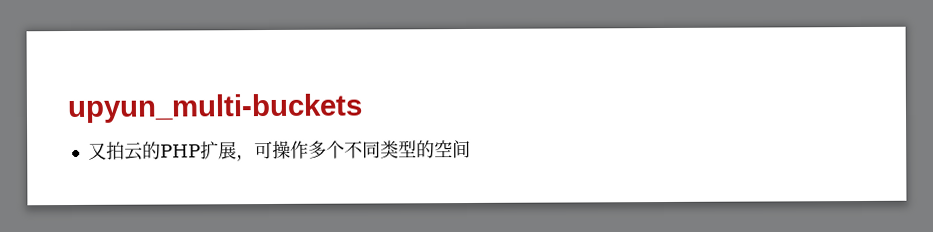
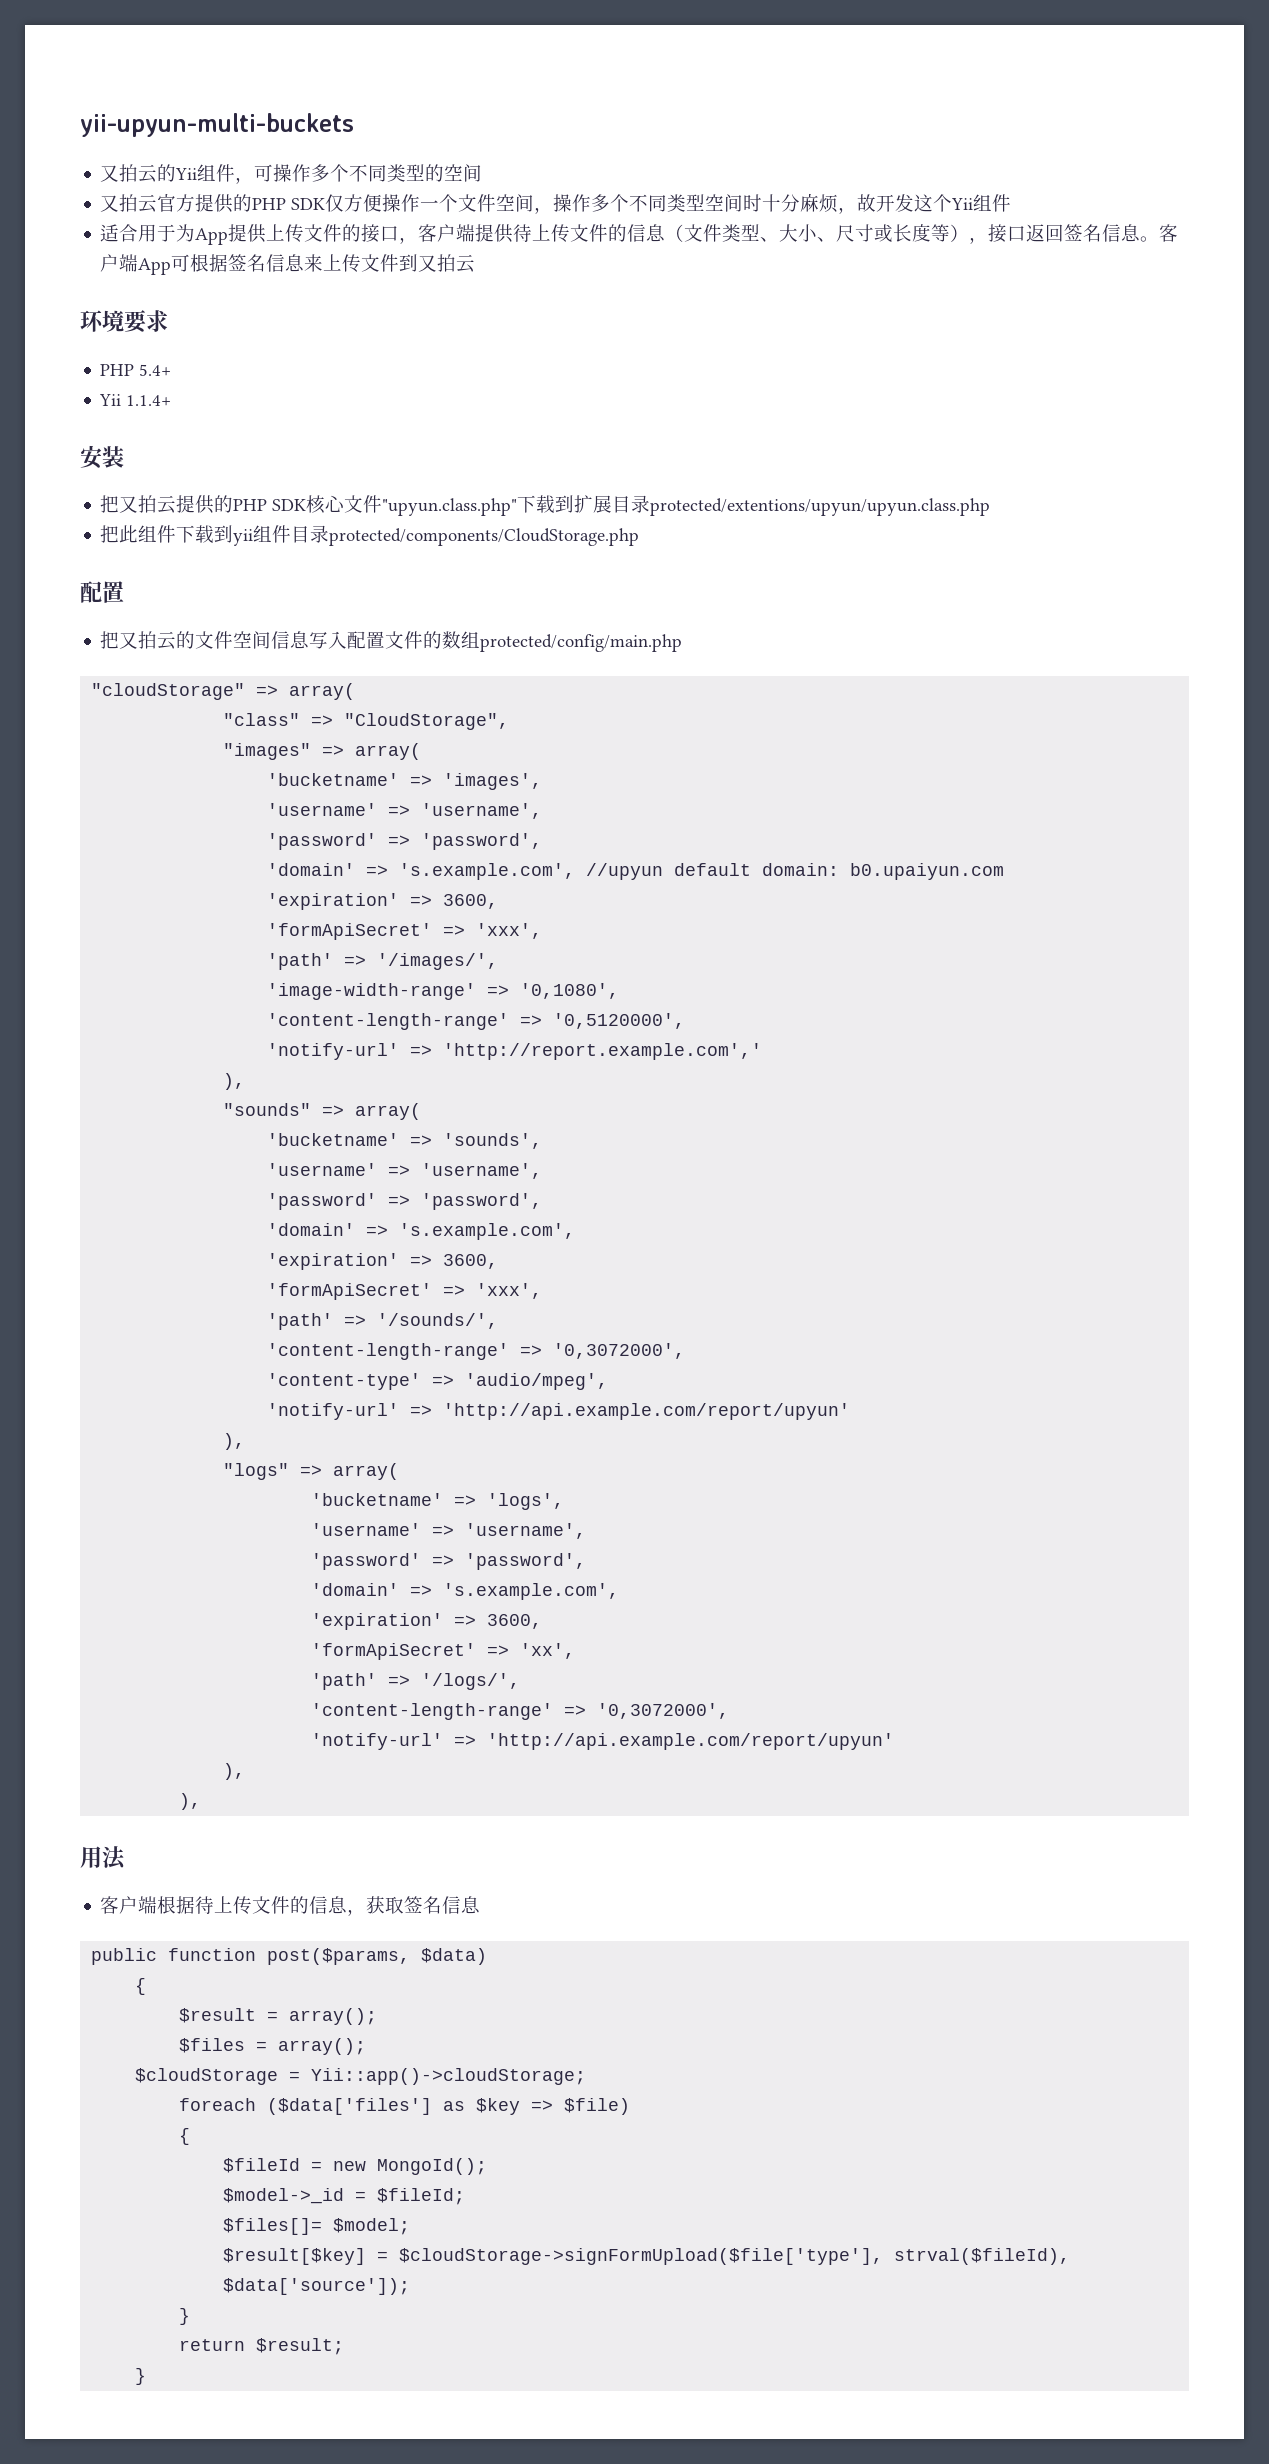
- upyun_multi-buckets
- 又拍云的PHP扩展，可操作多个不同类型的空间
+ yii-upyun-multi-buckets
+ 又拍云的Yii组件，可操作多个不同类型的空间
+ 又拍云官方提供的PHP SDK仅方便操作一个文件空间，操作多个不同类型空间时十分麻烦，故开发这个Yii组件
+ 适合用于为App提供上传文件的接口，客户端提供待上传文件的信息（文件类型、大小、尺寸或长度等），接口返回签名信息。客户端App可根据签名信息来上传文件到又拍云
+ 环境要求
+ PHP 5.4+
+ Yii 1.1.4+
+ 安装
+ 把又拍云提供的PHP SDK核心文件"upyun.class.php"下载到扩展目录protected/extentions/upyun/upyun.class.php
+ 把此组件下载到yii组件目录protected/components/CloudStorage.php
+ 配置
+ 把又拍云的文件空间信息写入配置文件的数组protected/config/main.php
+ "cloudStorage" => array(
+ "class" => "CloudStorage",
+ "images" => array(
+ 'bucketname' => 'images',
+ 'username' => 'username',
+ 'password' => 'password',
+ 'domain' => 's.example.com', //upyun default domain: b0.upaiyun.com
+ 'expiration' => 3600,
+ 'formApiSecret' => 'xxx',
+ 'path' => '/images/',
+ 'image-width-range' => '0,1080',
+ 'content-length-range' => '0,5120000',
+ 'notify-url' => 'http://report.example.com','
+ ),
+ "sounds" => array(
+ 'bucketname' => 'sounds',
+ 'username' => 'username',
+ 'password' => 'password',
+ 'domain' => 's.example.com',
+ 'expiration' => 3600,
+ 'formApiSecret' => 'xxx',
+ 'path' => '/sounds/',
+ 'content-length-range' => '0,3072000',
+ 'content-type' => 'audio/mpeg',
+ 'notify-url' => 'http://api.example.com/report/upyun'
+ ),
+ "logs" => array(
+ 'bucketname' => 'logs',
+ 'username' => 'username',
+ 'password' => 'password',
+ 'domain' => 's.example.com',
+ 'expiration' => 3600,
+ 'formApiSecret' => 'xx',
+ 'path' => '/logs/',
+ 'content-length-range' => '0,3072000',
+ 'notify-url' => 'http://api.example.com/report/upyun'
+ ),
+ ),
+ 用法
+ 客户端根据待上传文件的信息，获取签名信息
+ public function post($params, $data)
+ {
+ $result = array();
+ $files = array();
+ $cloudStorage = Yii::app()->cloudStorage;
+ foreach ($data['files'] as $key => $file)
+ {
+ $fileId = new MongoId();
+ $model->_id = $fileId;
+ $files[]= $model;
+ $result[$key] = $cloudStorage->signFormUpload($file['type'], strval($fileId), $data['source']);
+ }
+ return $result;
+ }

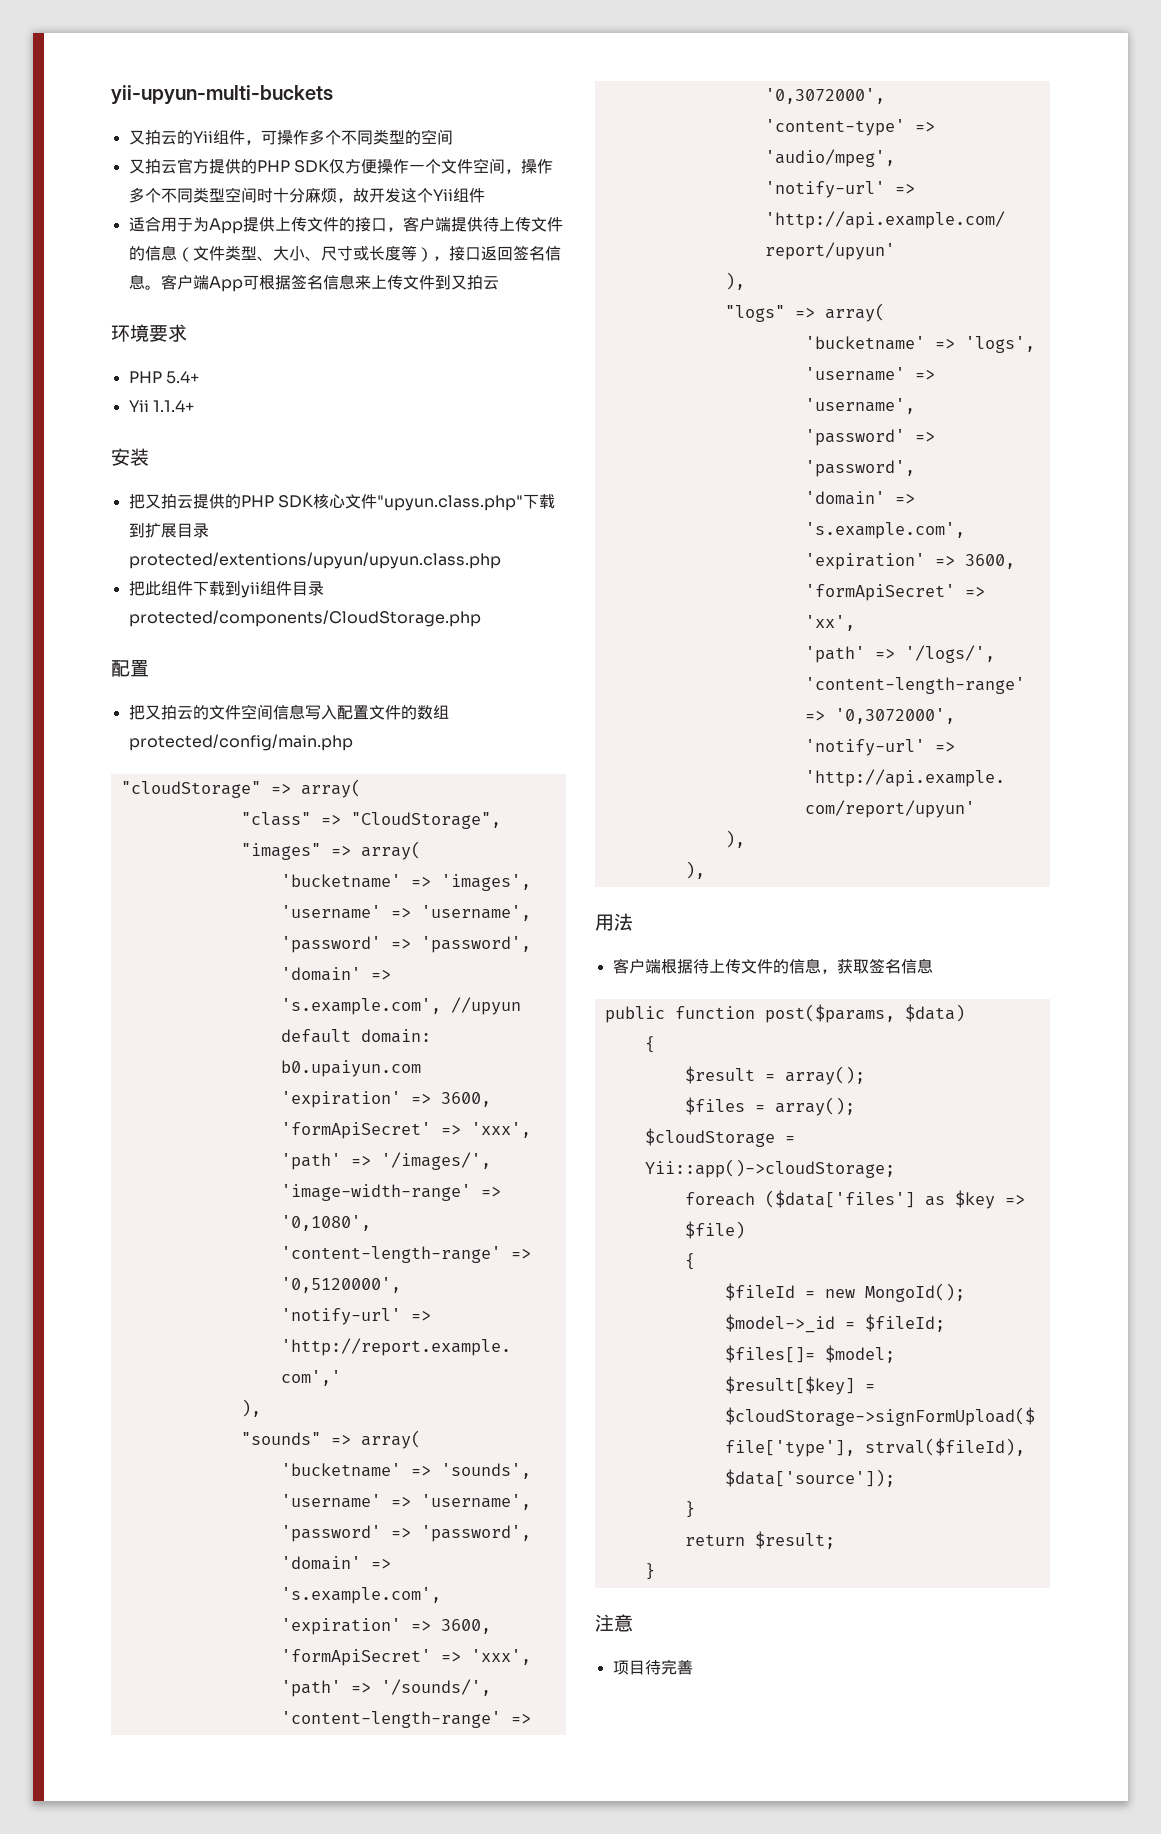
+ 注意
+ 项目待完善

